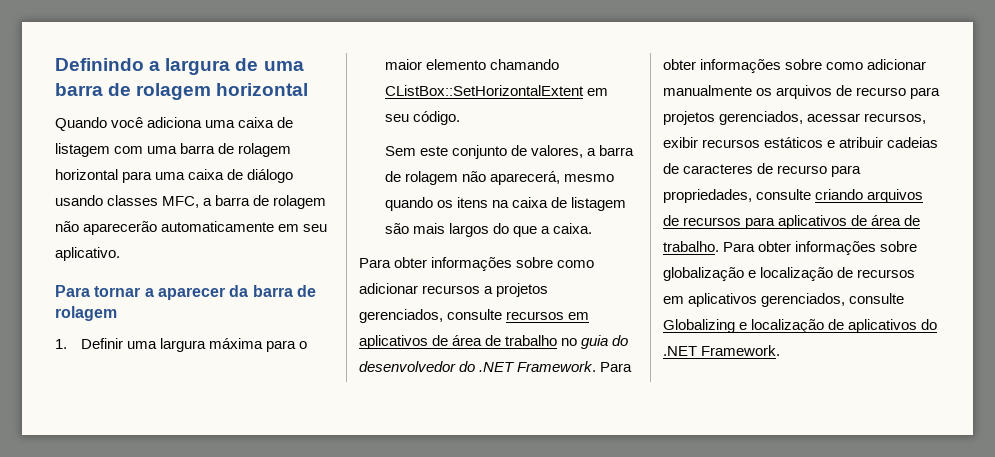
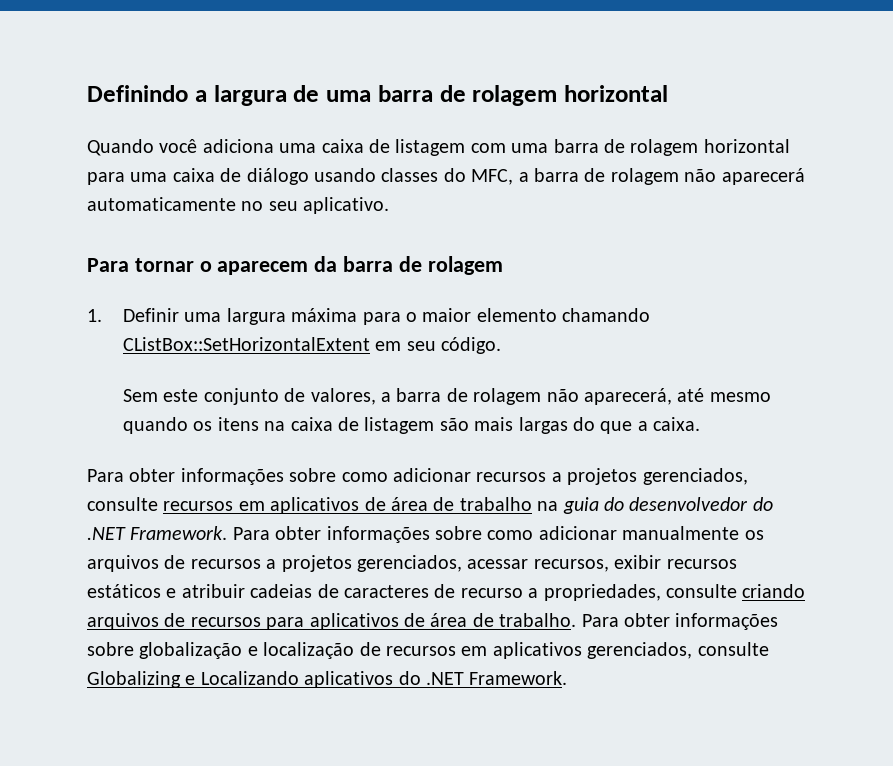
- Quando você adiciona uma caixa de listagem com uma barra de rolagem horizontal para uma caixa de diálogo usando classes MFC, a barra de rolagem não aparecerão automaticamente em seu aplicativo.
+ Quando você adiciona uma caixa de listagem com uma barra de rolagem horizontal para uma caixa de diálogo usando classes do MFC, a barra de rolagem não aparecerá automaticamente no seu aplicativo.
- Para tornar a aparecer da barra de rolagem
+ Para tornar o aparecem da barra de rolagem
- Sem este conjunto de valores, a barra de rolagem não aparecerá, mesmo quando os itens na caixa de listagem são mais largos do que a caixa.
+ Sem este conjunto de valores, a barra de rolagem não aparecerá, até mesmo quando os itens na caixa de listagem são mais largas do que a caixa.
- Para obter informações sobre como adicionar recursos a projetos gerenciados, consulte recursos em aplicativos de área de trabalho no guia do desenvolvedor do .NET Framework.
+ Para obter informações sobre como adicionar recursos a projetos gerenciados, consulte recursos em aplicativos de área de trabalho na guia do desenvolvedor do .NET Framework.
- Para obter informações sobre como adicionar manualmente os arquivos de recurso para projetos gerenciados, acessar recursos, exibir recursos estáticos e atribuir cadeias de caracteres de recurso para propriedades, consulte criando arquivos de recursos para aplicativos de área de trabalho.
+ Para obter informações sobre como adicionar manualmente os arquivos de recursos a projetos gerenciados, acessar recursos, exibir recursos estáticos e atribuir cadeias de caracteres de recurso a propriedades, consulte criando arquivos de recursos para aplicativos de área de trabalho.
- Para obter informações sobre globalização e localização de recursos em aplicativos gerenciados, consulte Globalizing e localização de aplicativos do .NET Framework.
+ Para obter informações sobre globalização e localização de recursos em aplicativos gerenciados, consulte Globalizing e Localizando aplicativos do .NET Framework.

